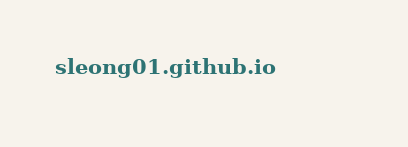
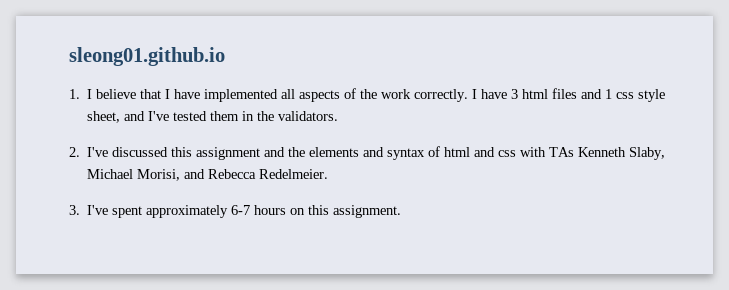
+ 1. I believe that I have implemented all aspects of the work correctly. I have 3 html files and 1 css style sheet, and I've tested them in the validators.
+ 2. I've discussed this assignment and the elements and syntax of html and css with TAs Kenneth Slaby, Michael Morisi, and Rebecca Redelmeier.
+ 3. I've spent approximately 6-7 hours on this assignment.

